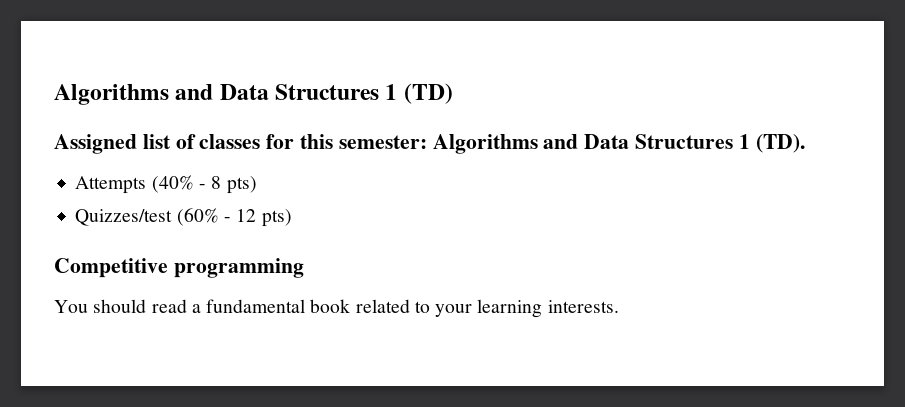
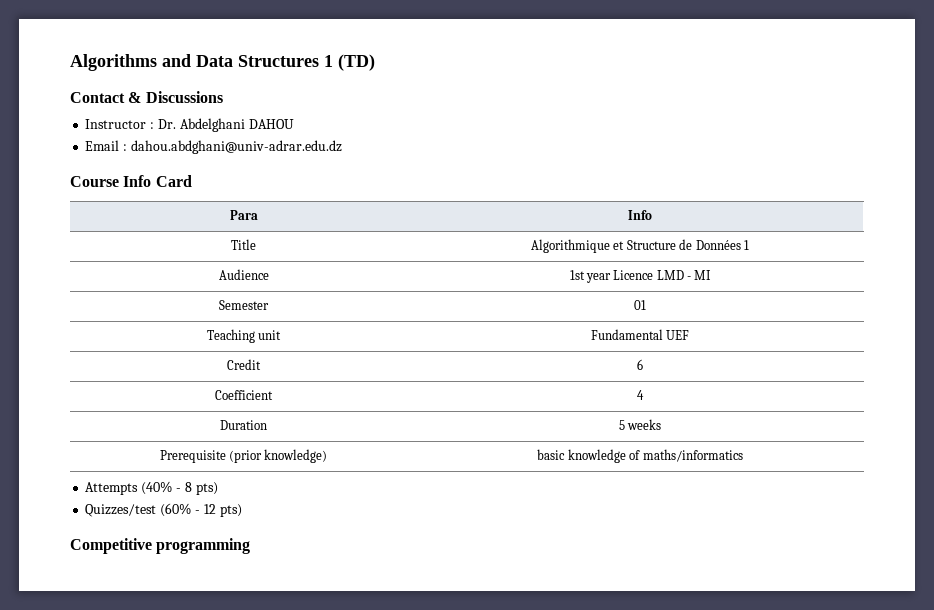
- Assigned list of classes for this semester: Algorithms and Data Structures 1 (TD).
+ Contact & Discussions
+ Instructor : Dr. Abdelghani DAHOU
+ Email : dahou.abdghani@univ-adrar.edu.dz
+ Course Info Card
+ Para | Info
+ Title | Algorithmique et Structure de Données 1
+ Audience | 1st year Licence LMD - MI
+ Semester | 01
+ Teaching unit | Fundamental UEF
+ Credit | 6
+ Coefficient | 4
+ Duration | 5 weeks
+ Prerequisite (prior knowledge) | basic knowledge of maths/informatics
- You should read a fundamental book related to your learning interests.

